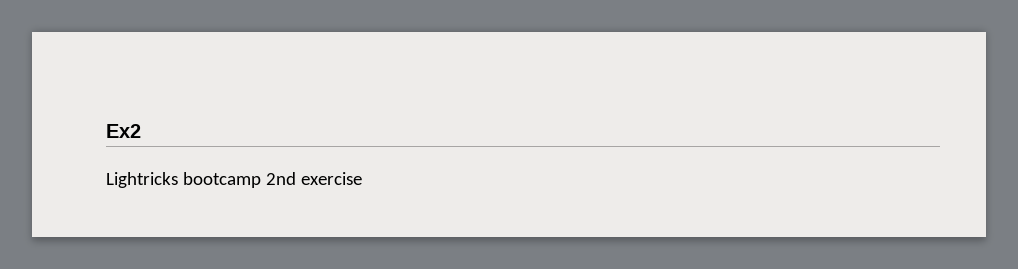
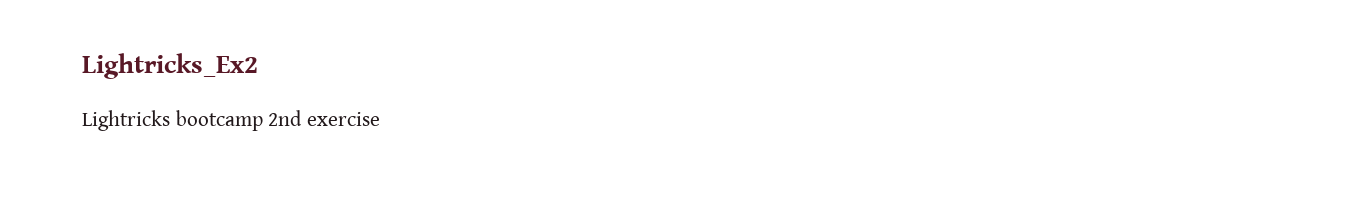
- Ex2
+ Lightricks_Ex2

